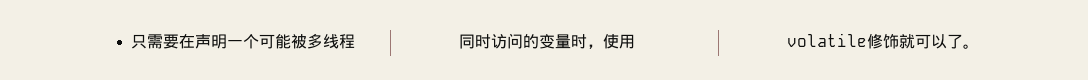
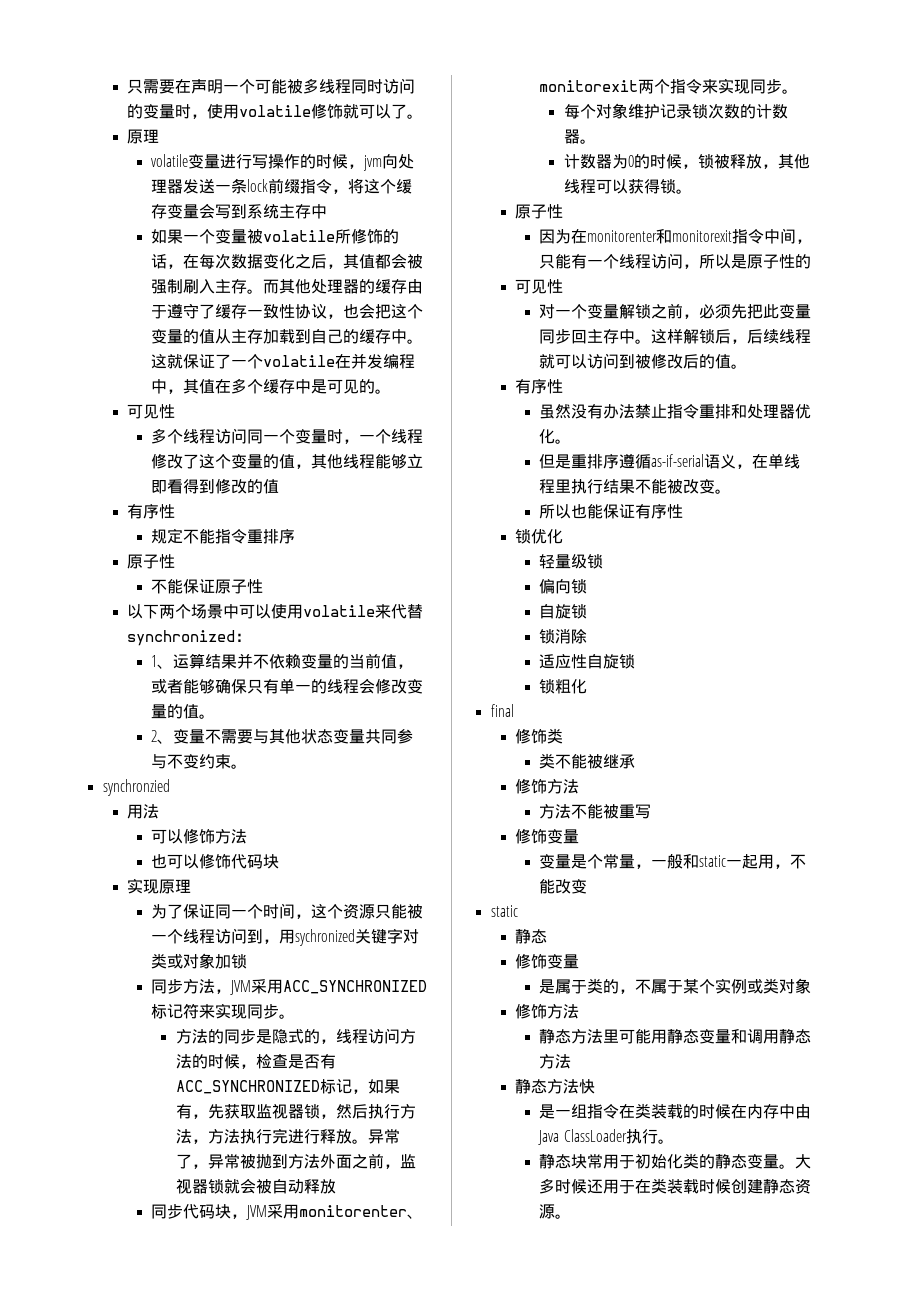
  只需要在声明一个可能被多线程同时访问的变量时，使用volatile修饰就可以了。
+ 原理
+ volatile变量进行写操作的时候，jvm向处理器发送一条lock前缀指令，将这个缓存变量会写到系统主存中
+ 如果一个变量被volatile所修饰的话，在每次数据变化之后，其值都会被强制刷入主存。而其他处理器的缓存由于遵守了缓存一致性协议，也会把这个变量的值从主存加载到自己的缓存中。这就保证了一个volatile在并发编程中，其值在多个缓存中是可见的。
+ 可见性
+ 多个线程访问同一个变量时，一个线程修改了这个变量的值，其他线程能够立即看得到修改的值
+ 有序性
+ 规定不能指令重排序
+ 原子性
+ 不能保证原子性
+ 以下两个场景中可以使用volatile来代替synchronized：
+ 1、运算结果并不依赖变量的当前值，或者能够确保只有单一的线程会修改变量的值。
+ 2、变量不需要与其他状态变量共同参与不变约束。
+ synchronzied
+ 用法
+ 可以修饰方法
+ 也可以修饰代码块
+ 实现原理
+ 为了保证同一个时间，这个资源只能被一个线程访问到，用sychronized关键字对类或对象加锁
+ 同步方法，JVM采用ACC_SYNCHRONIZED标记符来实现同步。
+ 方法的同步是隐式的，线程访问方法的时候，检查是否有ACC_SYNCHRONIZED标记，如果有，先获取监视器锁，然后执行方法，方法执行完进行释放。异常了，异常被抛到方法外面之前，监视器锁就会被自动释放
+ 同步代码块，JVM采用monitorenter、monitorexit两个指令来实现同步。
+ 每个对象维护记录锁次数的计数器。
+ 计数器为0的时候，锁被释放，其他线程可以获得锁。
+ 原子性
+ 因为在monitorenter和monitorexit指令中间，只能有一个线程访问，所以是原子性的
+ 可见性
+ 对一个变量解锁之前，必须先把此变量同步回主存中。这样解锁后，后续线程就可以访问到被修改后的值。
+ 有序性
+ 虽然没有办法禁止指令重排和处理器优化。
+ 但是重排序遵循as-if-serial语义，在单线程里执行结果不能被改变。
+ 所以也能保证有序性
+ 锁优化
+ 轻量级锁
+ 偏向锁
+ 自旋锁
+ 锁消除
+ 适应性自旋锁
+ 锁粗化
+ final
+ 修饰类
+ 类不能被继承
+ 修饰方法
+ 方法不能被重写
+ 修饰变量
+ 变量是个常量，一般和static一起用，不能改变
+ static
+ 静态
+ 修饰变量
+ 是属于类的，不属于某个实例或类对象
+ 修饰方法
+ 静态方法里可能用静态变量和调用静态方法
+ 静态方法快
+ 是一组指令在类装载的时候在内存中由Java ClassLoader执行。
+ 静态块常用于初始化类的静态变量。大多时候还用于在类装载时候创建静态资源。

